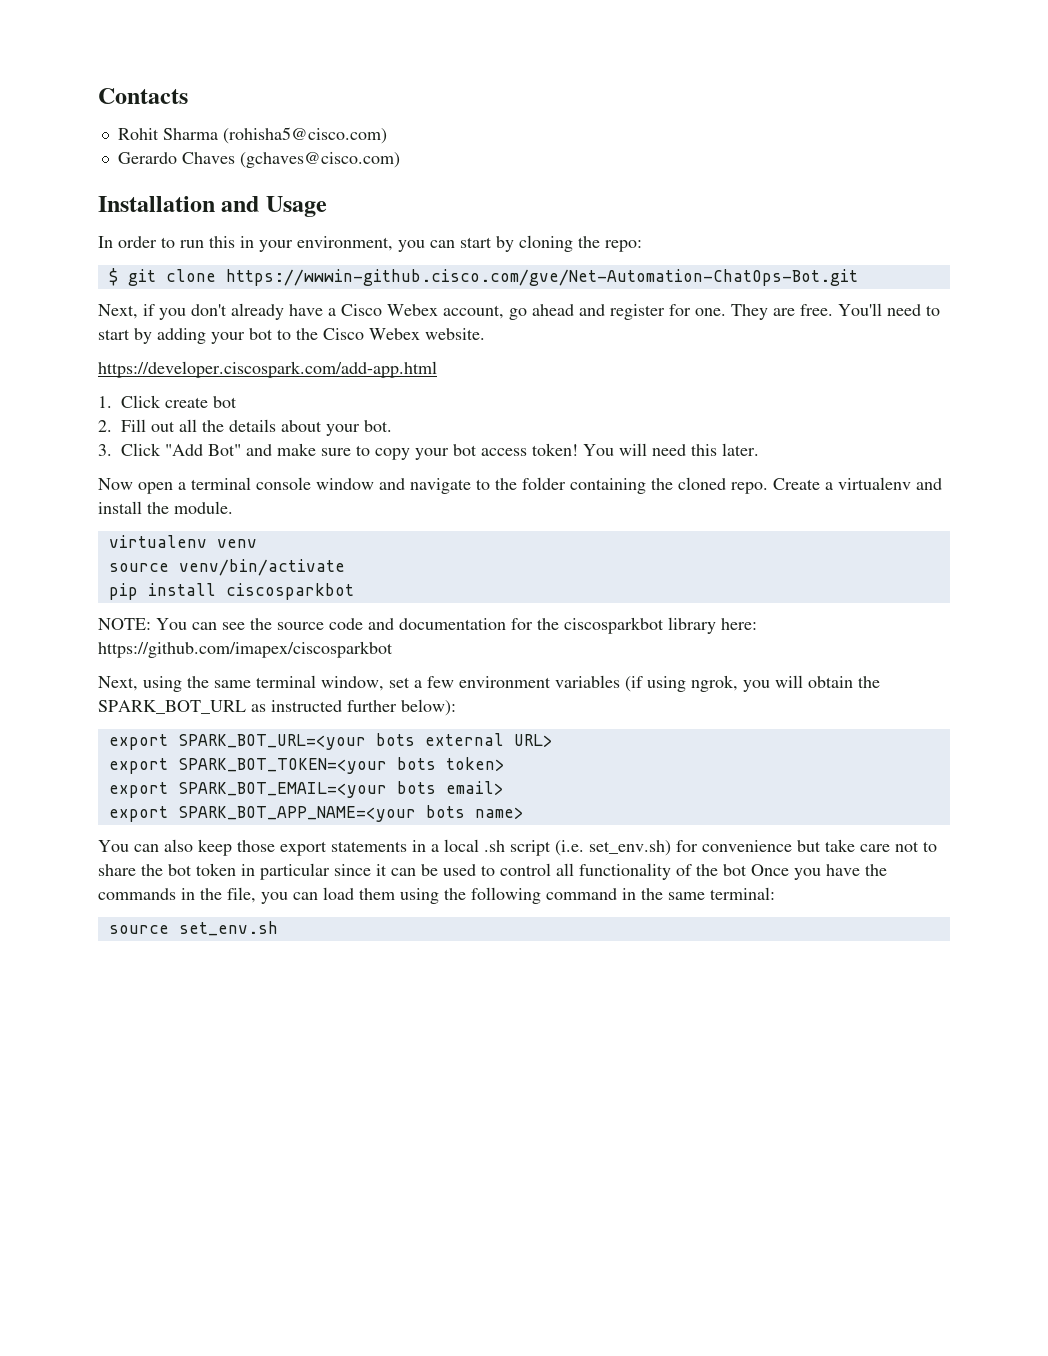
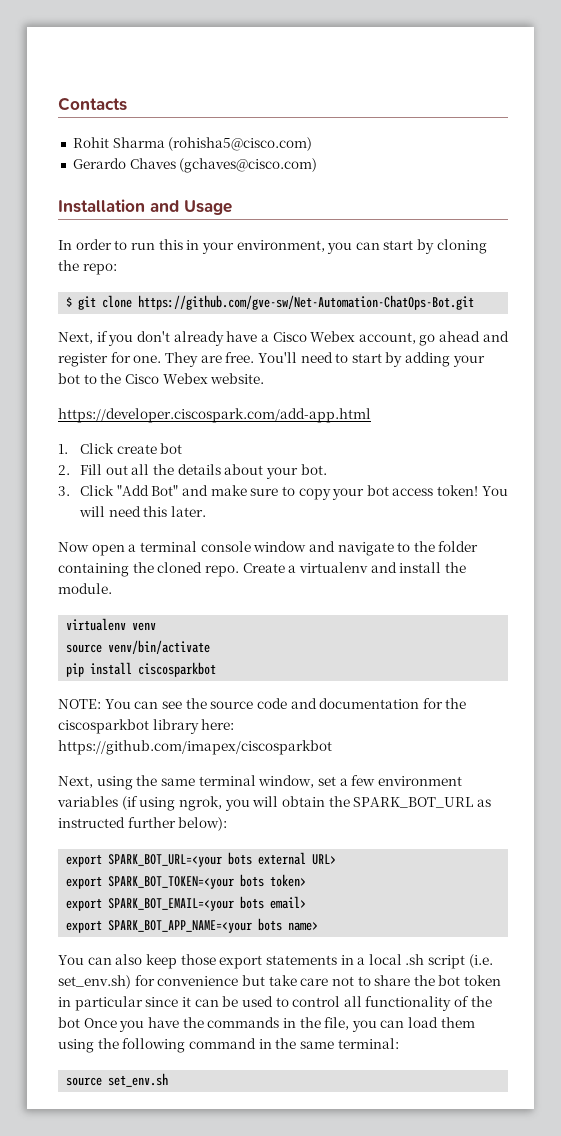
- $ git clone https://wwwin-github.cisco.com/gve/Net-Automation-ChatOps-Bot.git
+ $ git clone https://github.com/gve-sw/Net-Automation-ChatOps-Bot.git

